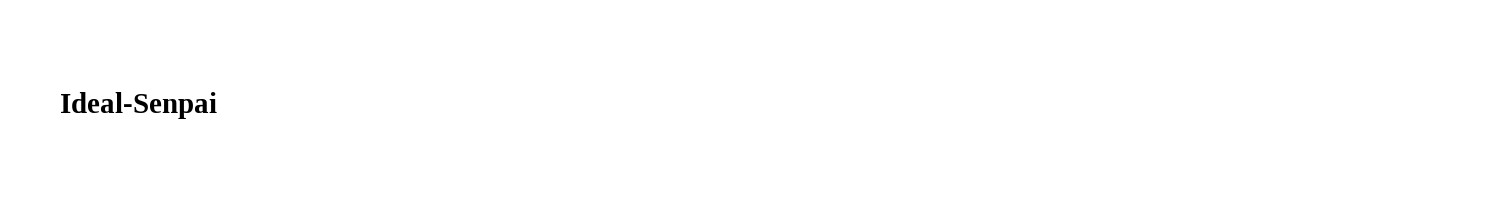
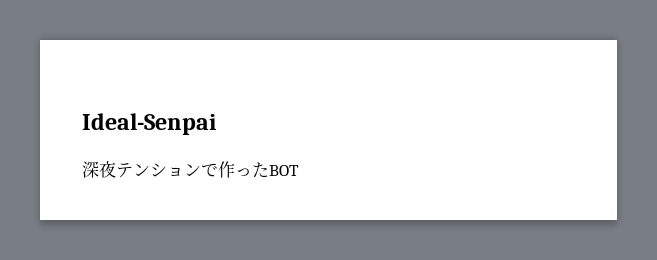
+ 深夜テンションで作ったBOT

